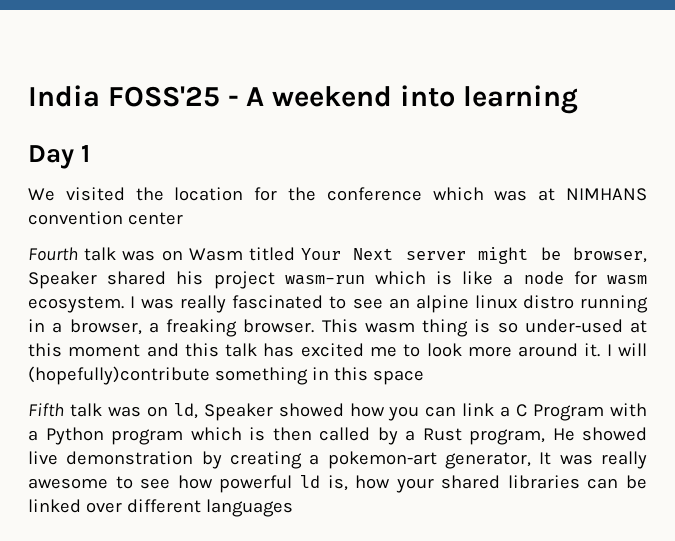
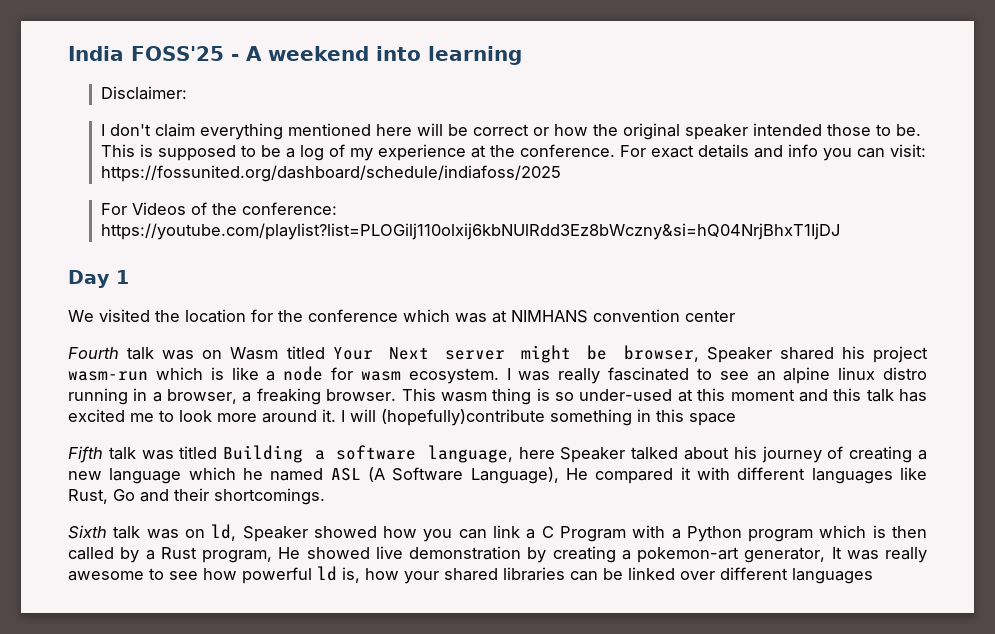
+ Disclaimer:
+ I don't claim everything mentioned here will be correct or how the original speaker intended those to be. This is supposed to be a log of my experience at the conference. For exact details and info you can visit: https://fossunited.org/dashboard/schedule/indiafoss/2025
+ For Videos of the conference: https://youtube.com/playlist?list=PLOGilj110olxij6kbNUlRdd3Ez8bWczny&si=hQ04NrjBhxT1IjDJ
- Fifth talk was on ld, Speaker showed how you can link a C Program with a Python program which is then called by a Rust program, He showed live demonstration by creating a pokemon-art generator, It was really awesome to see how powerful ld is, how your shared libraries can be linked over different languages
+ Fifth talk was titled Building a software language, here Speaker talked about his journey of creating a new language which he named ASL (A Software Language), He compared it with different languages like Rust, Go and their shortcomings.
+ Sixth talk was on ld, Speaker showed how you can link a C Program with a Python program which is then called by a Rust program, He showed live demonstration by creating a pokemon-art generator, It was really awesome to see how powerful ld is, how your shared libraries can be linked over different languages

